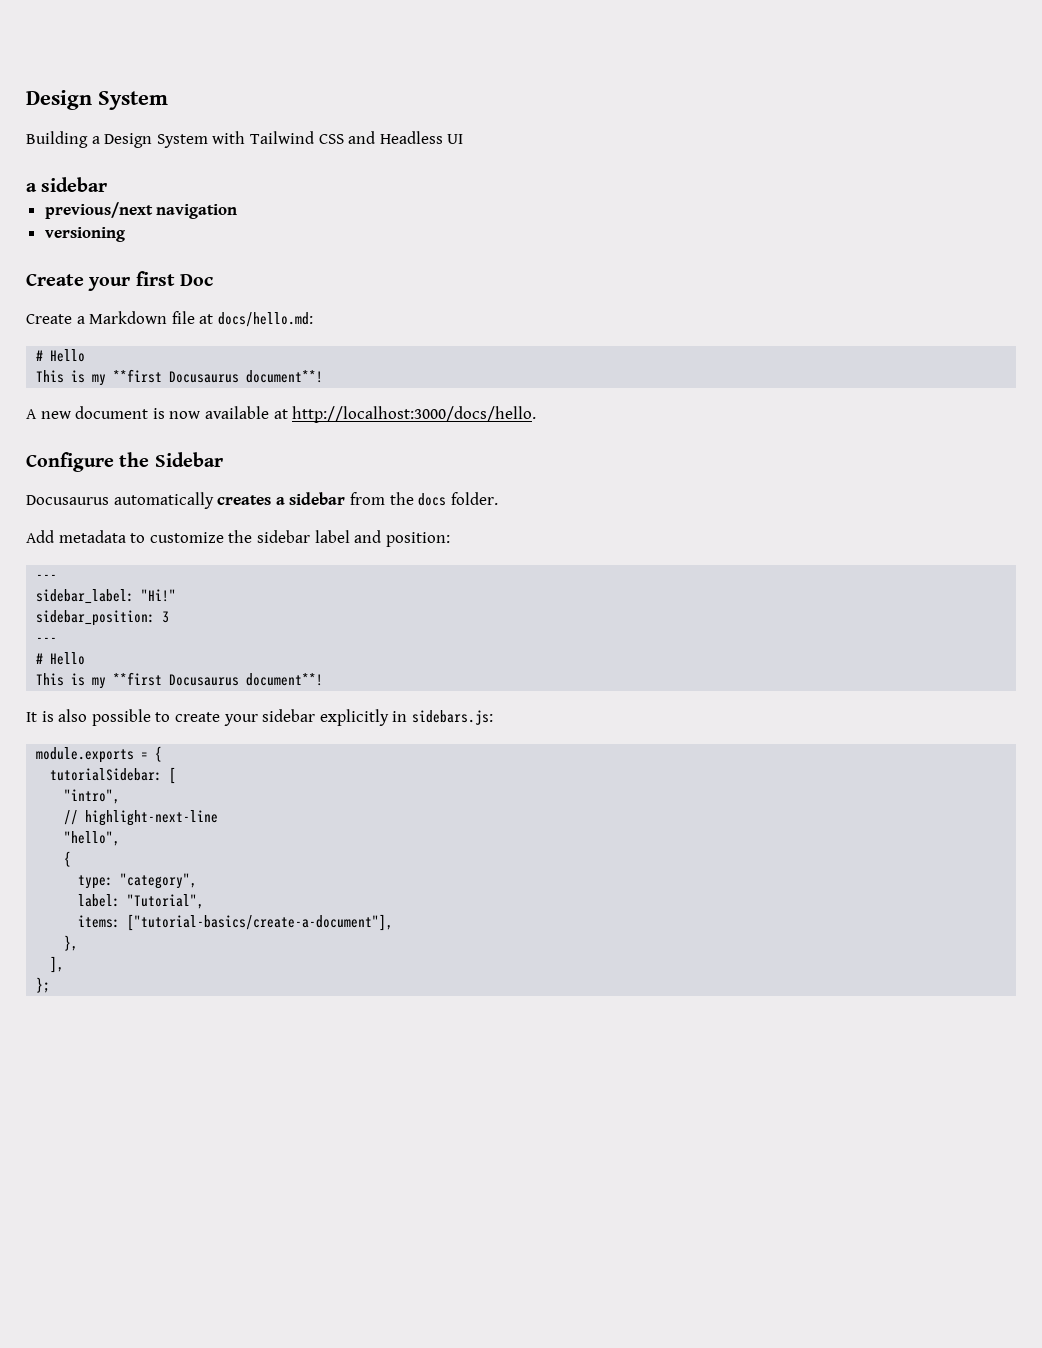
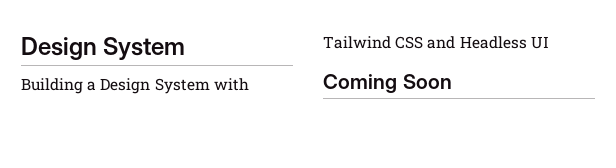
  Building a Design System with Tailwind CSS and Headless UI
- a sidebar
- previous/next navigation
- versioning
- Create your first Doc
- Create a Markdown file at docs/hello.md:
- # Hello
- This is my **first Docusaurus document**!
- A new document is now available at http://localhost:3000/docs/hello.
- Configure the Sidebar
- Docusaurus automatically creates a sidebar from the docs folder.
- Add metadata to customize the sidebar label and position:
- ---
- sidebar_label: "Hi!"
- sidebar_position: 3
- ---
- # Hello
- This is my **first Docusaurus document**!
- It is also possible to create your sidebar explicitly in sidebars.js:
- module.exports = {
- tutorialSidebar: [
- "intro",
- // highlight-next-line
- "hello",
- {
- type: "category",
- label: "Tutorial",
- items: ["tutorial-basics/create-a-document"],
- },
- ],
- };
+ Coming Soon

